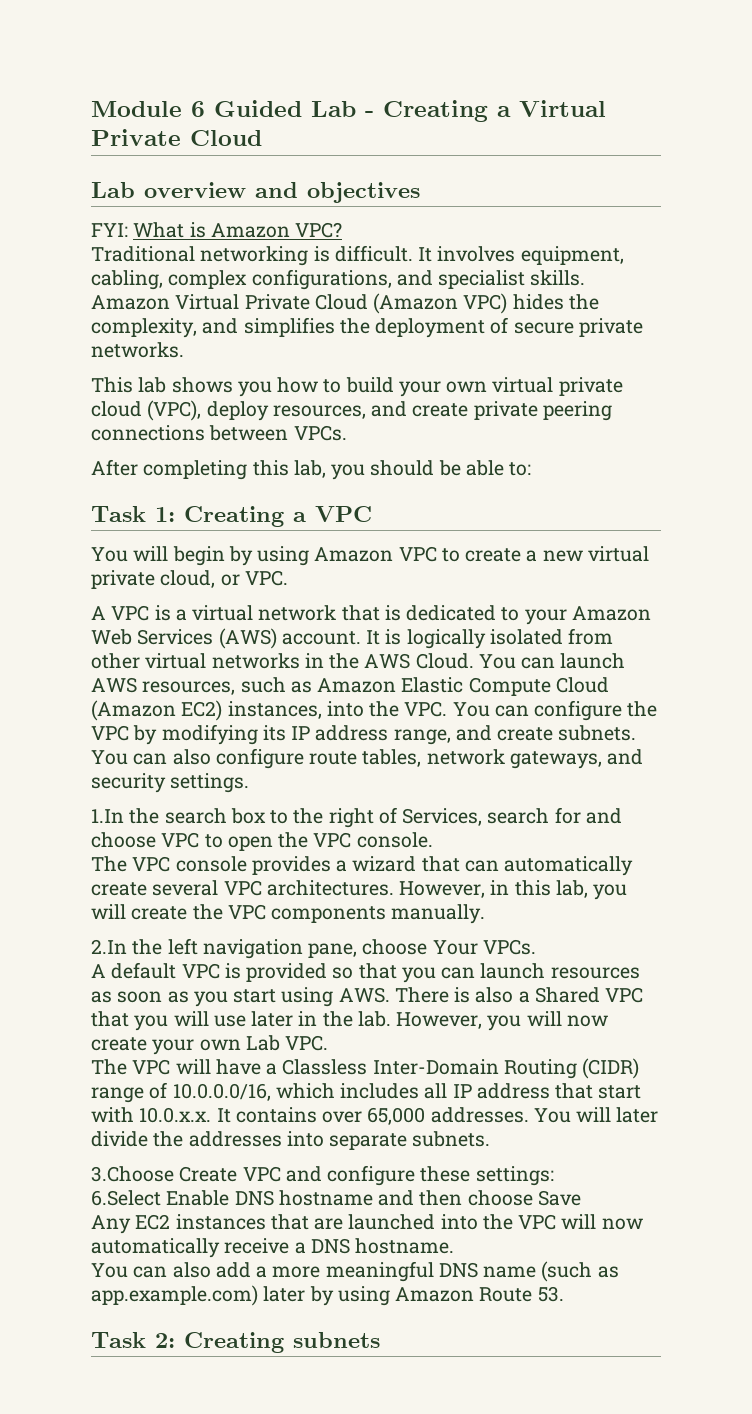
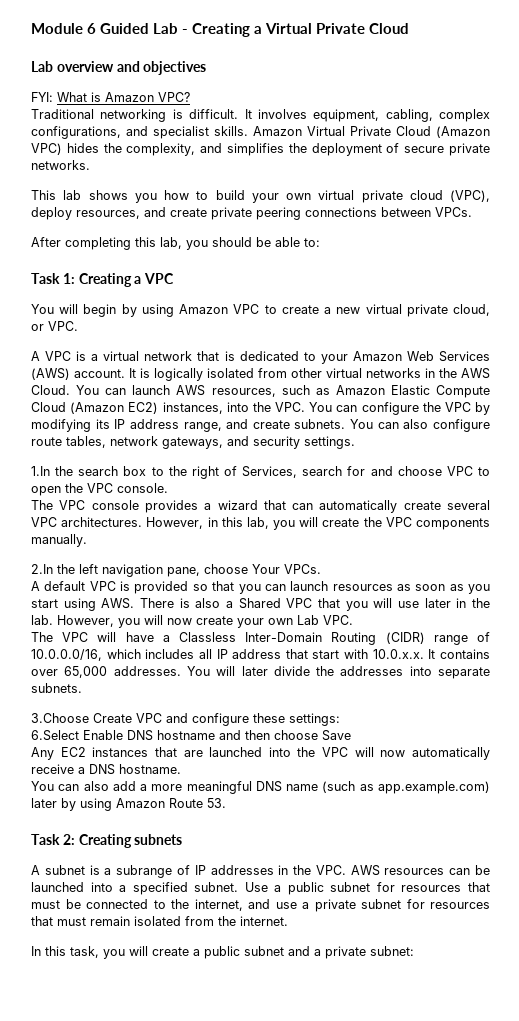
+ A subnet is a subrange of IP addresses in the VPC. AWS resources can be launched into a specified subnet. Use a public subnet for resources that must be connected to the internet, and use a private subnet for resources that must remain isolated from the internet.
+ In this task, you will create a public subnet and a private subnet:

